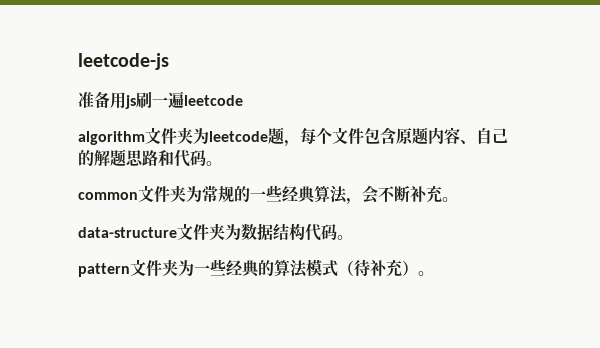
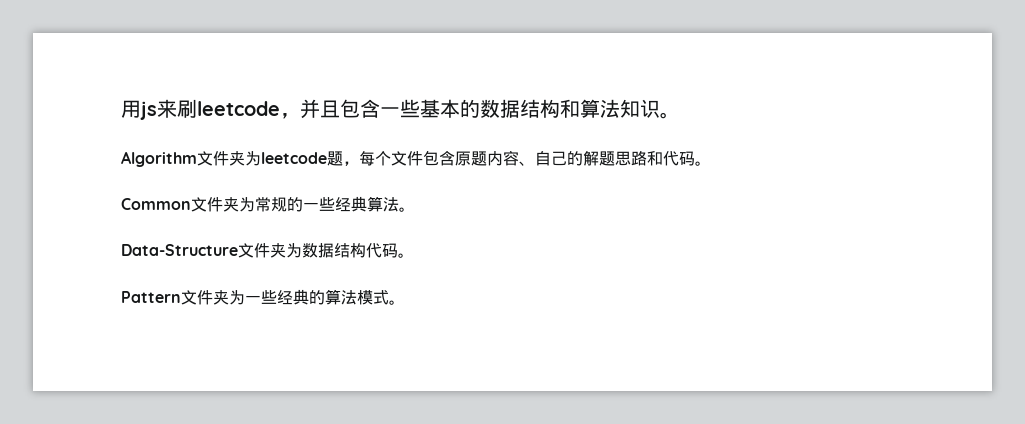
- leetcode-js
- 准备用js刷一遍leetcode
- algorithm文件夹为leetcode题，每个文件包含原题内容、自己的解题思路和代码。
+ 用js来刷leetcode，并且包含一些基本的数据结构和算法知识。
+ Algorithm文件夹为leetcode题，每个文件包含原题内容、自己的解题思路和代码。
- common文件夹为常规的一些经典算法，会不断补充。
- data-structure文件夹为数据结构代码。
+ Common文件夹为常规的一些经典算法。
+ Data-Structure文件夹为数据结构代码。
- pattern文件夹为一些经典的算法模式（待补充）。
+ Pattern文件夹为一些经典的算法模式。

